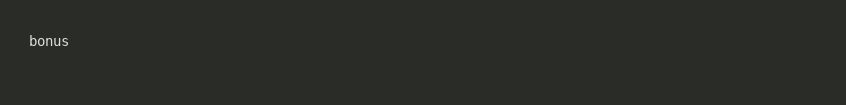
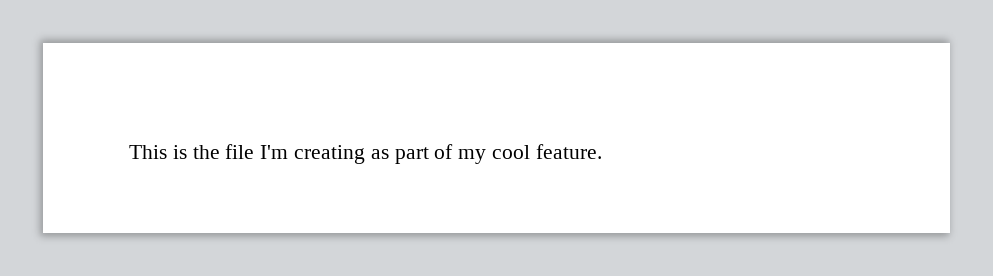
- bonus
+ This is the file I'm creating as part of my cool feature.

